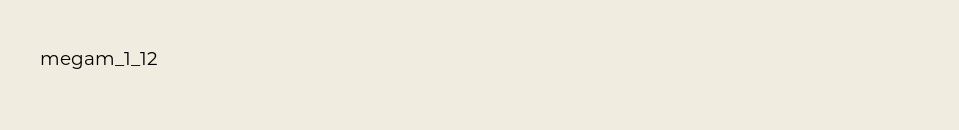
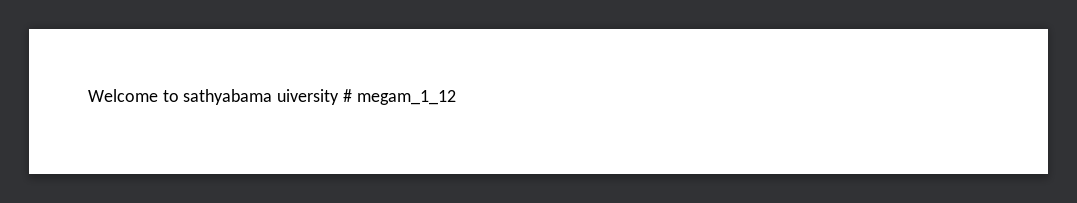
- megam_1_12
+ Welcome to sathyabama uiversity # megam_1_12

